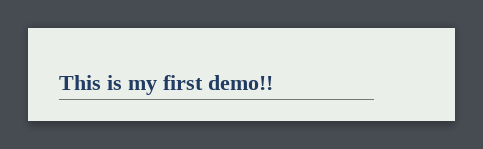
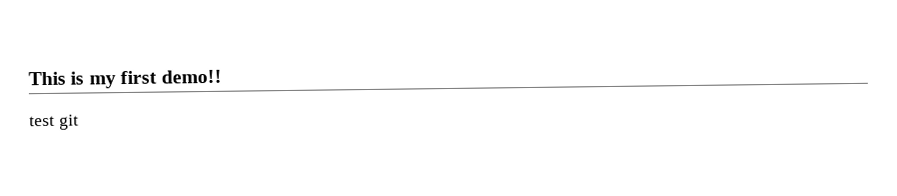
+ test git

